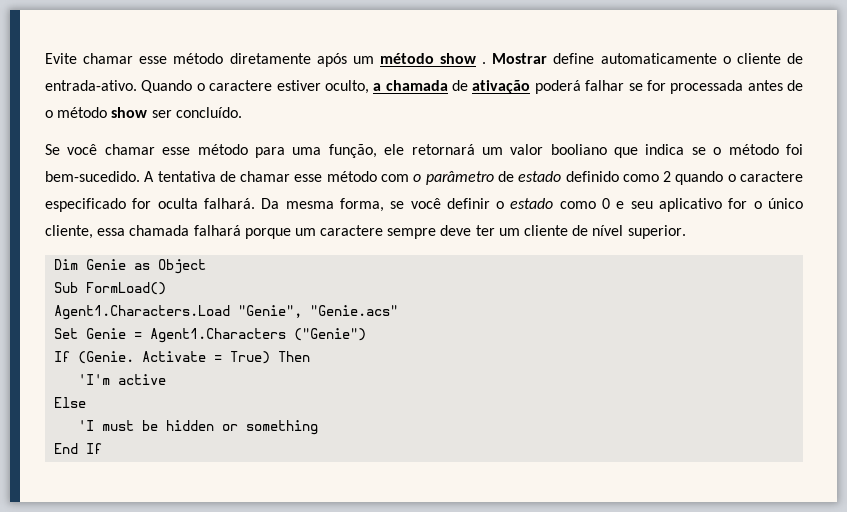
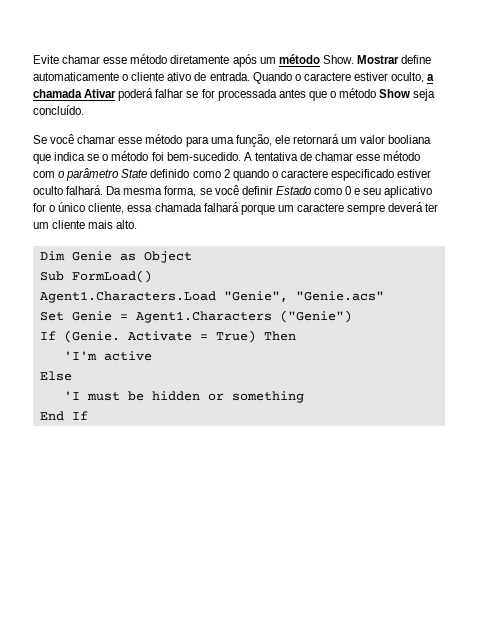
- Evite chamar esse método diretamente após um método show .
+ Evite chamar esse método diretamente após um método Show.
- Mostrar define automaticamente o cliente de entrada-ativo.
+ Mostrar define automaticamente o cliente ativo de entrada.
- Quando o caractere estiver oculto, a chamada de ativação poderá falhar se for processada antes de o método show ser concluído.
+ Quando o caractere estiver oculto, a chamada Ativar poderá falhar se for processada antes que o método Show seja concluído.
- Se você chamar esse método para uma função, ele retornará um valor booliano que indica se o método foi bem-sucedido.
+ Se você chamar esse método para uma função, ele retornará um valor booliana que indica se o método foi bem-sucedido.
- A tentativa de chamar esse método com o parâmetro de estado definido como 2 quando o caractere especificado for oculta falhará.
+ A tentativa de chamar esse método com o parâmetro State definido como 2 quando o caractere especificado estiver oculto falhará.
- Da mesma forma, se você definir o estado como 0 e seu aplicativo for o único cliente, essa chamada falhará porque um caractere sempre deve ter um cliente de nível superior.
+ Da mesma forma, se você definir Estado como 0 e seu aplicativo for o único cliente, essa chamada falhará porque um caractere sempre deverá ter um cliente mais alto.

